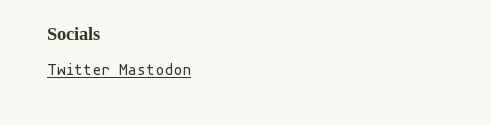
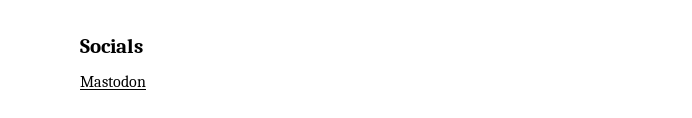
- Twitter Mastodon
+ Mastodon

